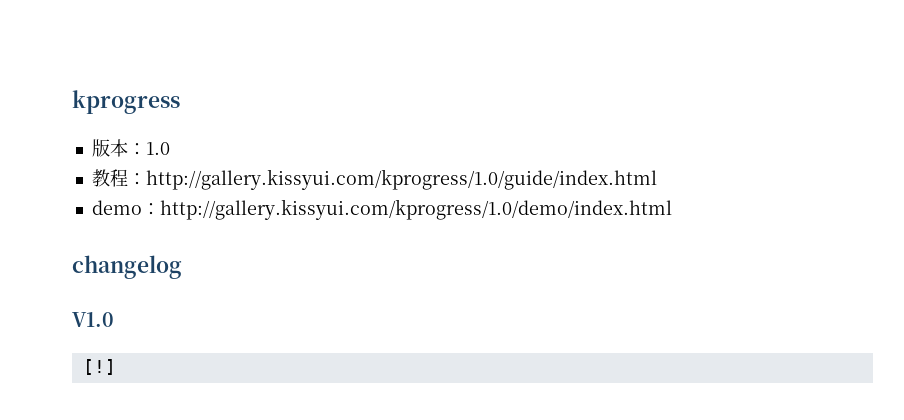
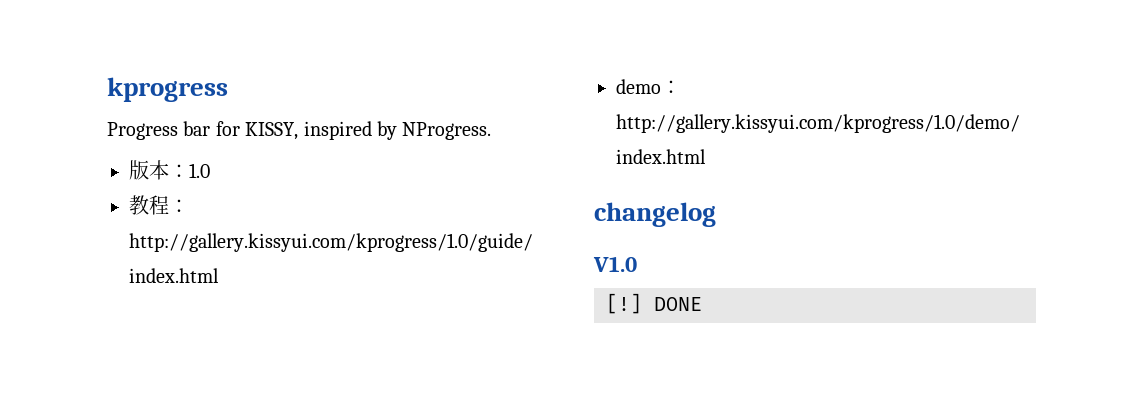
+ Progress bar for KISSY, inspired by NProgress.
+ DONE

